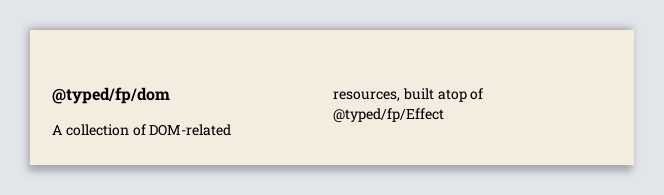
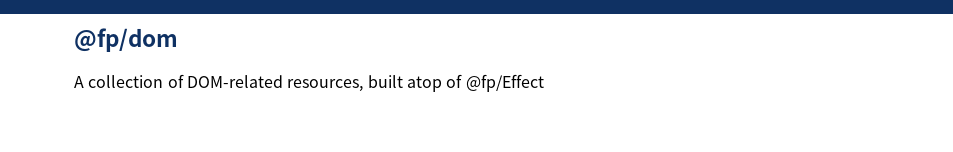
- @typed/fp/dom
+ @fp/dom
- A collection of DOM-related resources, built atop of @typed/fp/Effect
+ A collection of DOM-related resources, built atop of @fp/Effect

